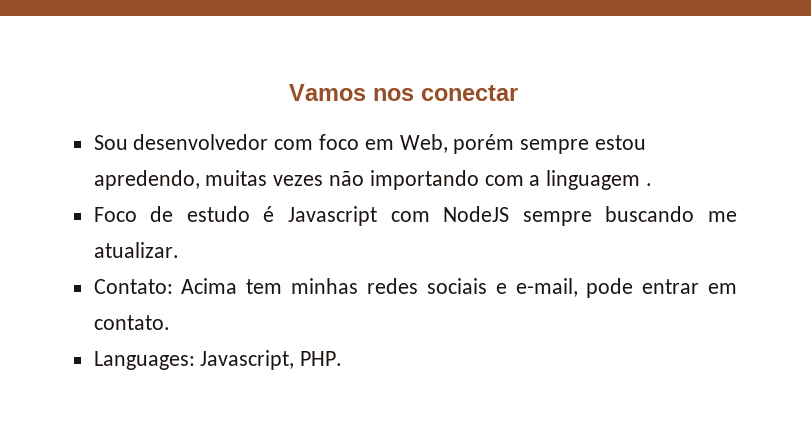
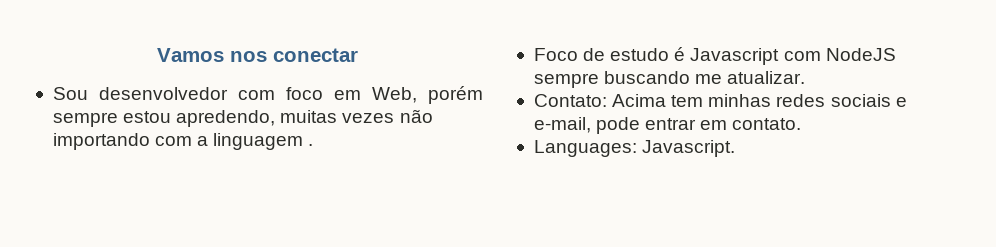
- Languages: Javascript, PHP.
+ Languages: Javascript.

